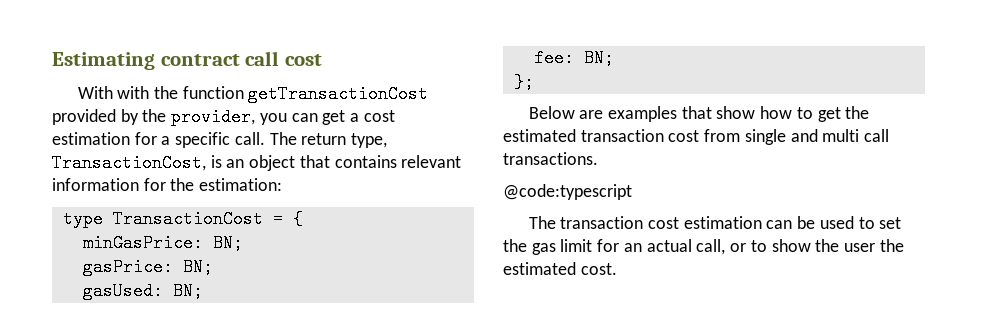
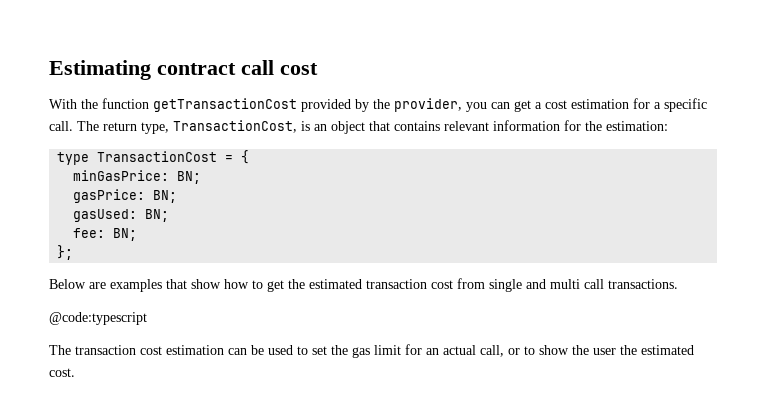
- With with the function getTransactionCost provided by the provider, you can get a cost estimation for a specific call.
+ With the function getTransactionCost provided by the provider, you can get a cost estimation for a specific call.

